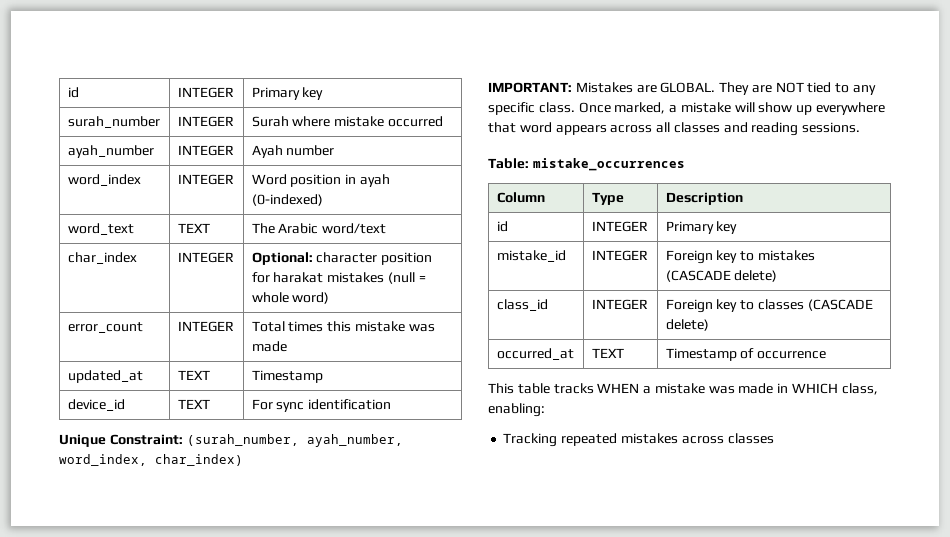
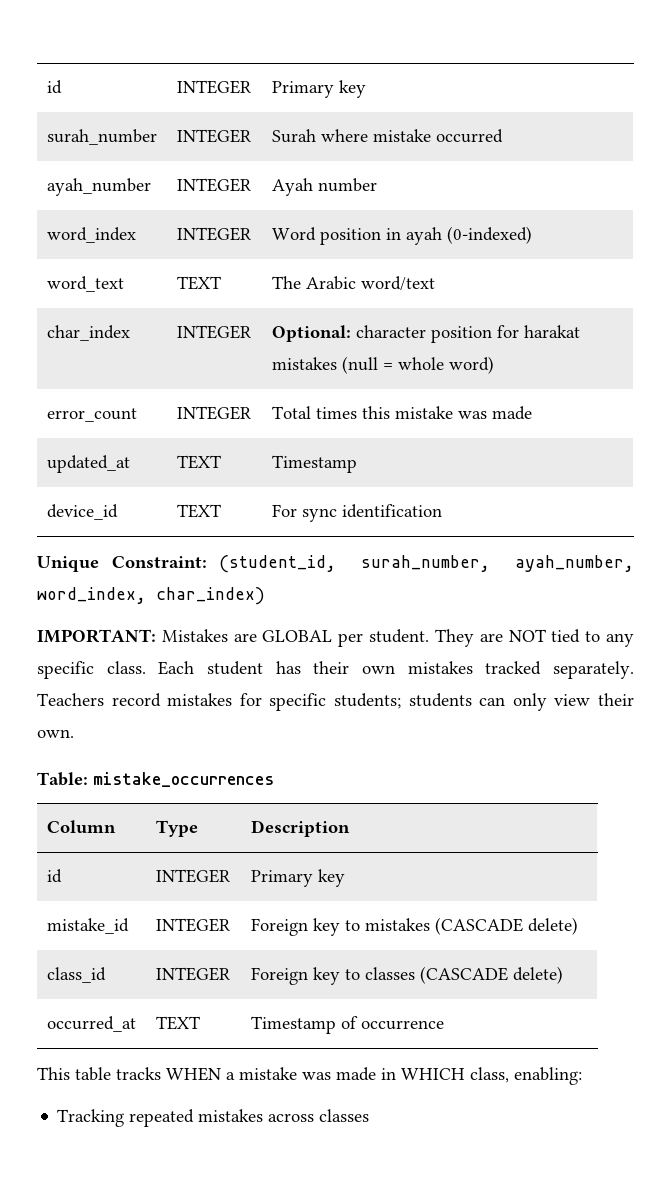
- Unique Constraint: (surah_number, ayah_number, word_index, char_index)
+ Unique Constraint: (student_id, surah_number, ayah_number, word_index, char_index)
- IMPORTANT: Mistakes are GLOBAL.
+ IMPORTANT: Mistakes are GLOBAL per student.
- Once marked, a mistake will show up everywhere that word appears across all classes and reading sessions.
+ Each student has their own mistakes tracked separately. Teachers record mistakes for specific students; students can only view their own.

